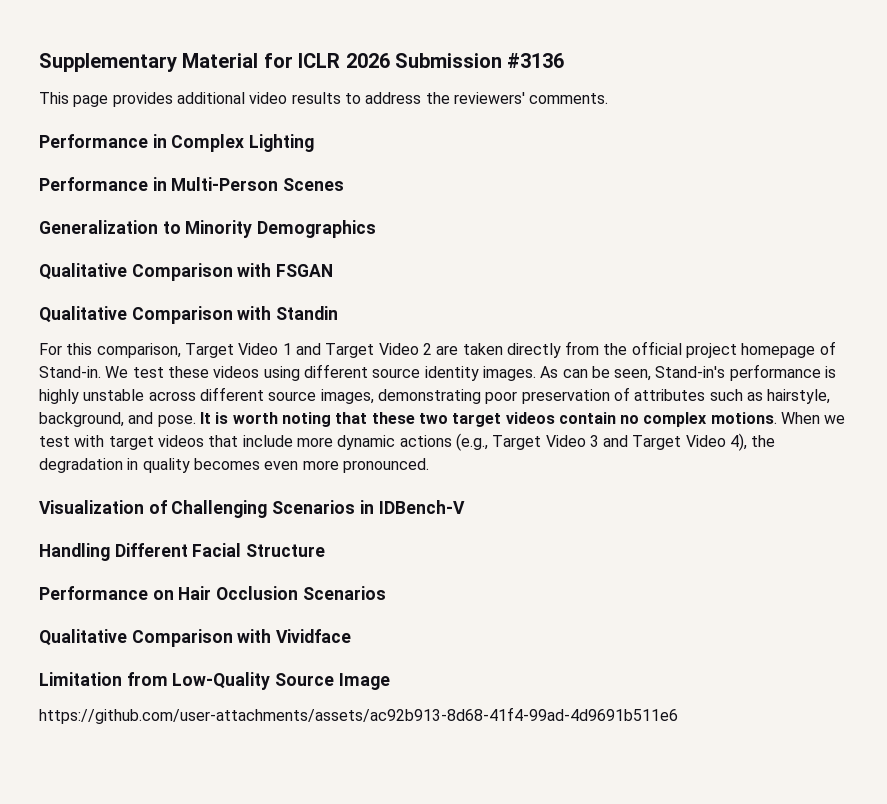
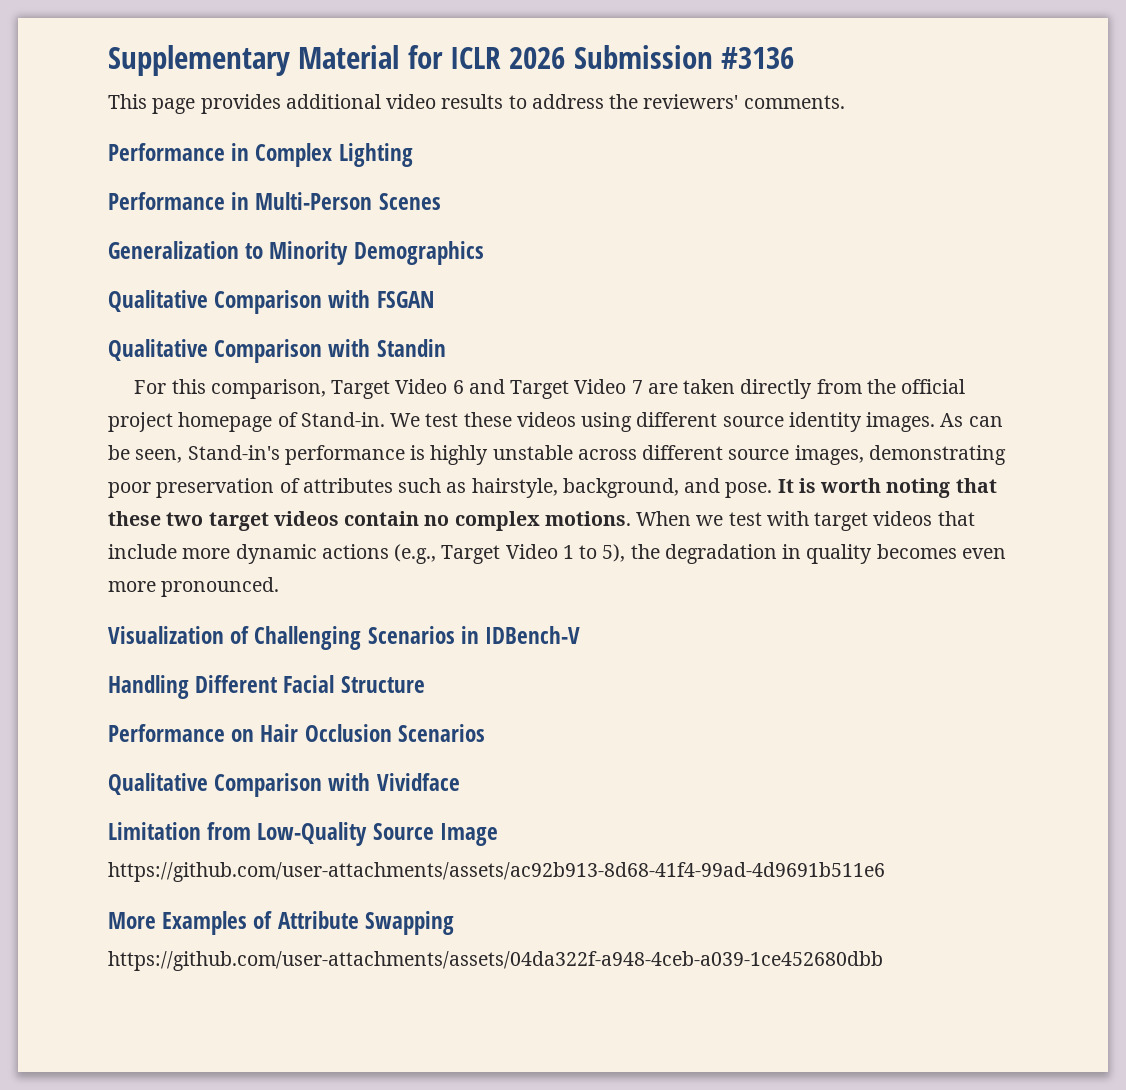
- For this comparison, Target Video 1 and Target Video 2 are taken directly from the official project homepage of Stand-in.
+ For this comparison, Target Video 6 and Target Video 7 are taken directly from the official project homepage of Stand-in.
- When we test with target videos that include more dynamic actions (e.g., Target Video 3 and Target Video 4), the degradation in quality becomes even more pronounced.
+ When we test with target videos that include more dynamic actions (e.g., Target Video 1 to 5), the degradation in quality becomes even more pronounced.
+ More Examples of Attribute Swapping
+ https://github.com/user-attachments/assets/04da322f-a948-4ceb-a039-1ce452680dbb

